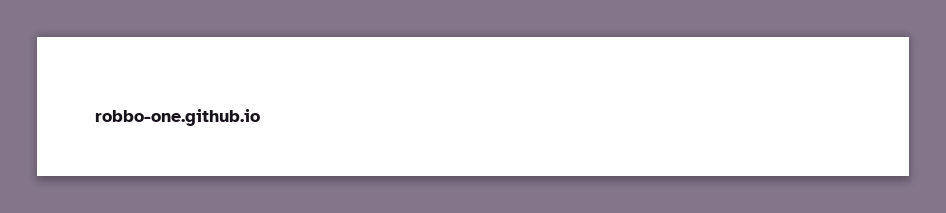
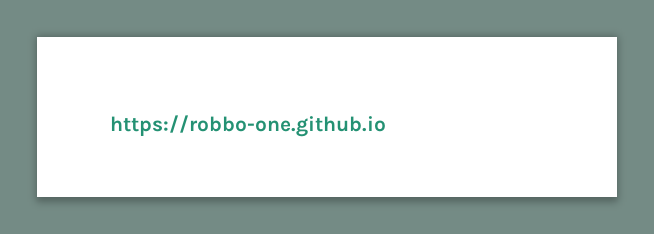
- robbo-one.github.io
+ https://robbo-one.github.io

